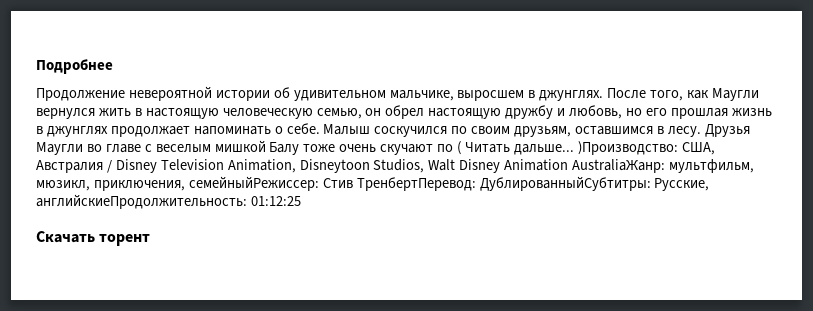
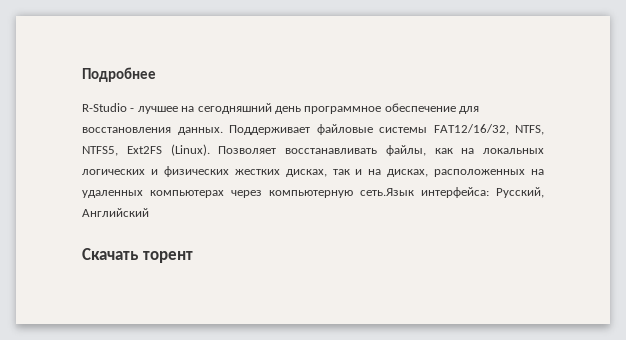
- Продолжение невероятной истории об удивительном мальчике, выросшем в джунглях. После того, как Маугли вернулся жить в настоящую человеческую семью, он обрел настоящую дружбу и любовь, но его прошлая жизнь в джунглях продолжает напоминать о себе. Малыш соскучился по своим друзьям, оставшимся в лесу. Друзья Маугли во главе с веселым мишкой Балу тоже очень скучают по ( Читать дальше... )Производство: США, Австралия / Disney Television Animation, Disneytoon Studios, Walt Disney Animation AustraliaЖанр: мультфильм, мюзикл, приключения, семейныйРежиссер: Стив ТренбертПеревод: ДублированныйСубтитры: Русские, английскиеПродолжительность: 01:12:25
+ R-Studio - лучшее на сегодняшний день программное обеспечение для восстановления данных. Поддерживает файловые системы FAT12/16/32, NTFS, NTFS5, Ext2FS (Linux). Позволяет восстанавливать файлы, как на локальных логических и физических жестких дисках, так и на дисках, расположенных на удаленных компьютерах через компьютерную сеть.Язык интерфейса: Русский, Английский

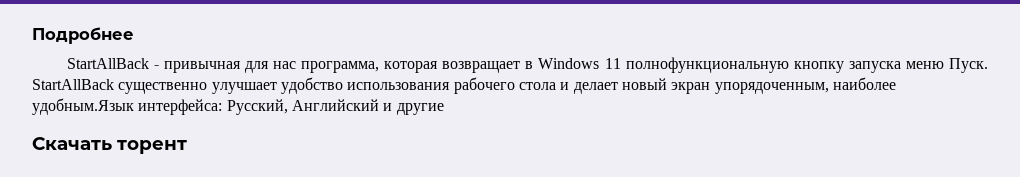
- R-Studio - лучшее на сегодняшний день программное обеспечение для восстановления данных. Поддерживает файловые системы FAT12/16/32, NTFS, NTFS5, Ext2FS (Linux). Позволяет восстанавливать файлы, как на локальных логических и физических жестких дисках, так и на дисках, расположенных на удаленных компьютерах через компьютерную сеть.Язык интерфейса: Русский, Английский
+ StartAllBack - привычная для нас программа, которая возвращает в Windows 11 полнофункциональную кнопку запуска меню Пуск. StartAllBack существенно улучшает удобство использования рабочего стола и делает новый экран упорядоченным, наиболее удобным.Язык интерфейса: Русский, Английский и другие

